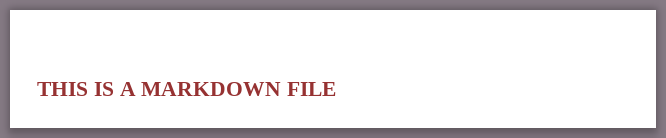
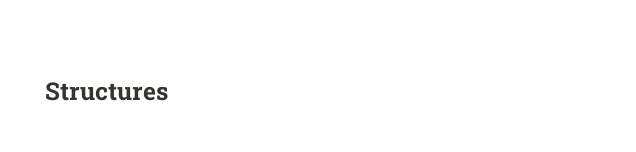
- THIS IS A MARKDOWN FILE
+ Structures

